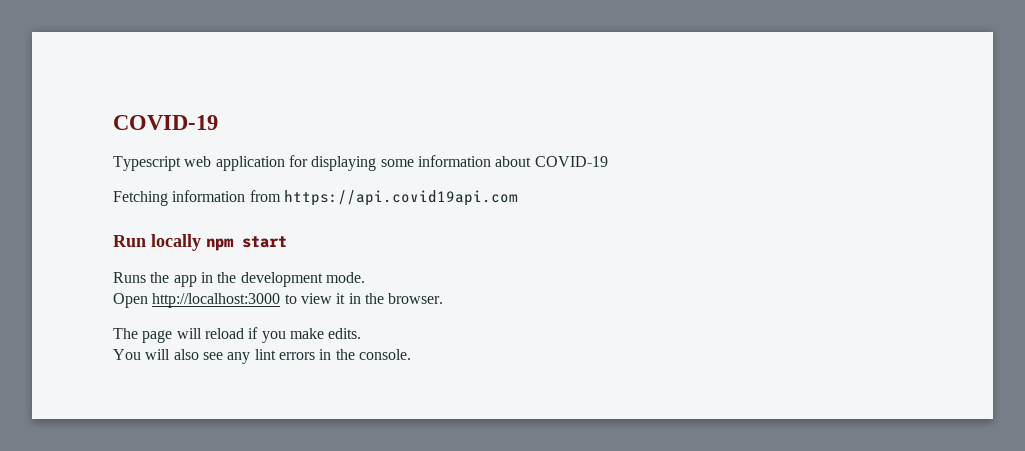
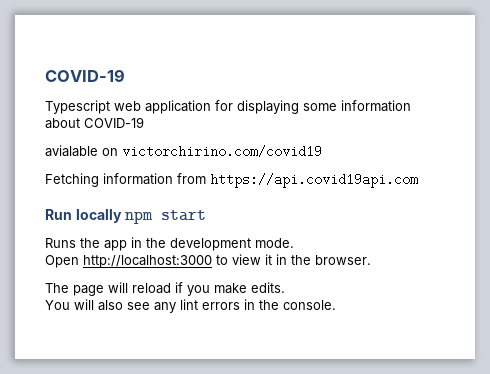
+ avialable on victorchirino.com/covid19

